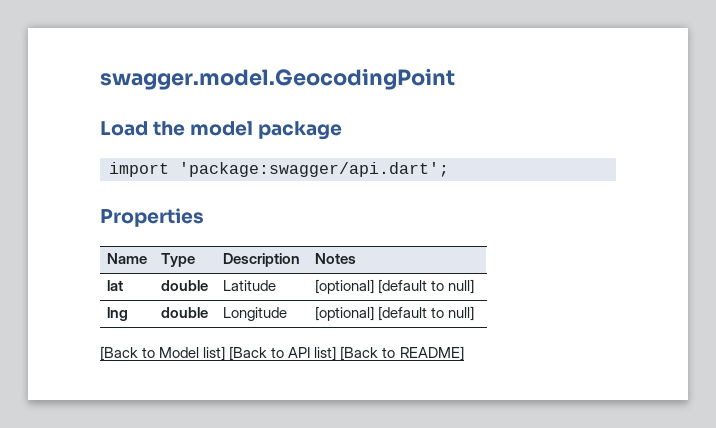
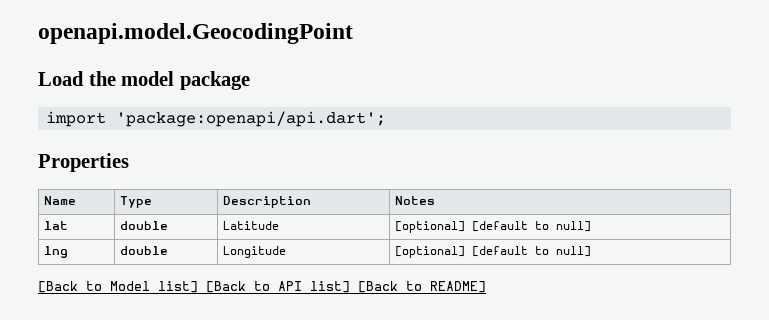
- swagger.model.GeocodingPoint
+ openapi.model.GeocodingPoint
- import 'package:swagger/api.dart';
+ import 'package:openapi/api.dart';

